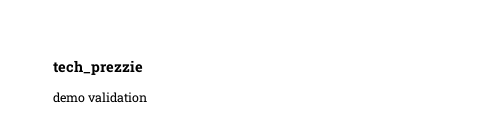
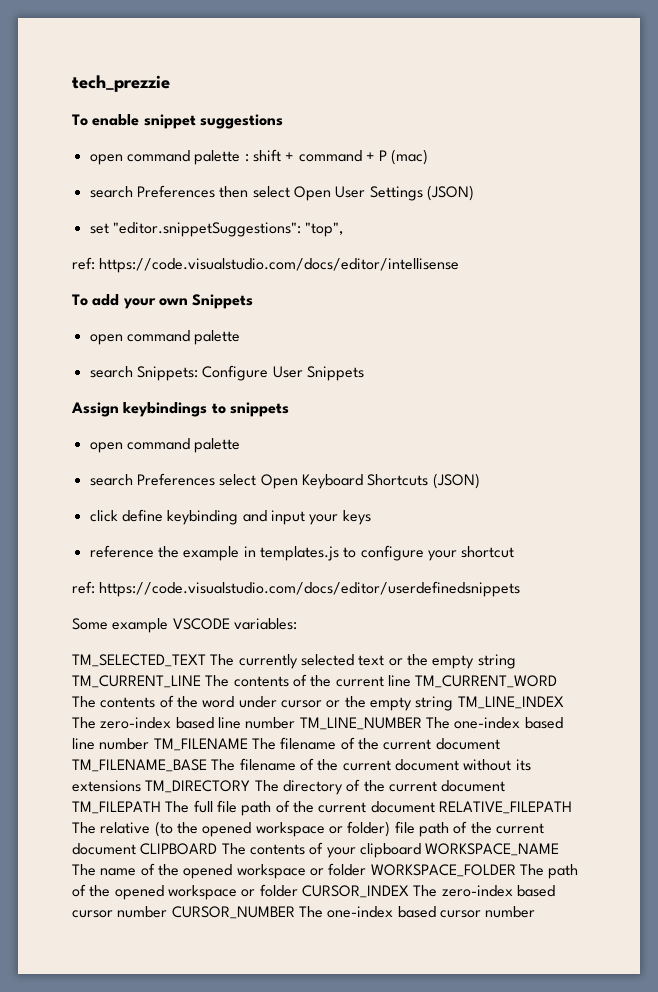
- demo validation
+ To enable snippet suggestions
+ open command palette : shift + command + P (mac)
+ search Preferences then select Open User Settings (JSON)
+ set "editor.snippetSuggestions": "top",
+ ref: https://code.visualstudio.com/docs/editor/intellisense
+ To add your own Snippets
+ open command palette
+ search Snippets: Configure User Snippets
+ Assign keybindings to snippets
+ open command palette
+ search Preferences select Open Keyboard Shortcuts (JSON)
+ click define keybinding and input your keys
+ reference the example in templates.js to configure your shortcut
+ ref: https://code.visualstudio.com/docs/editor/userdefinedsnippets
+ Some example VSCODE variables:
+ TM_SELECTED_TEXT The currently selected text or the empty string TM_CURRENT_LINE The contents of the current line TM_CURRENT_WORD The contents of the word under cursor or the empty string TM_LINE_INDEX The zero-index based line number TM_LINE_NUMBER The one-index based line number TM_FILENAME The filename of the current document TM_FILENAME_BASE The filename of the current document without its extensions TM_DIRECTORY The directory of the current document TM_FILEPATH The full file path of the current document RELATIVE_FILEPATH The relative (to the opened workspace or folder) file path of the current document CLIPBOARD The contents of your clipboard WORKSPACE_NAME The name of the opened workspace or folder WORKSPACE_FOLDER The path of the opened workspace or folder CURSOR_INDEX The zero-index based cursor number CURSOR_NUMBER The one-index based cursor number

